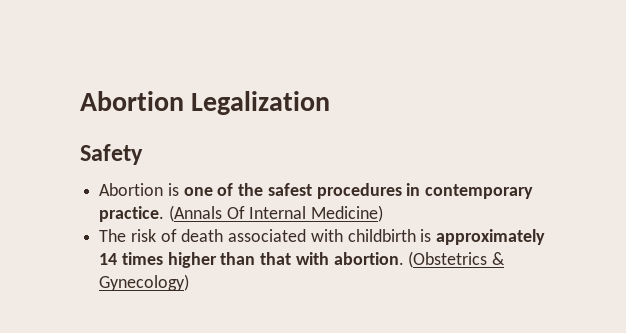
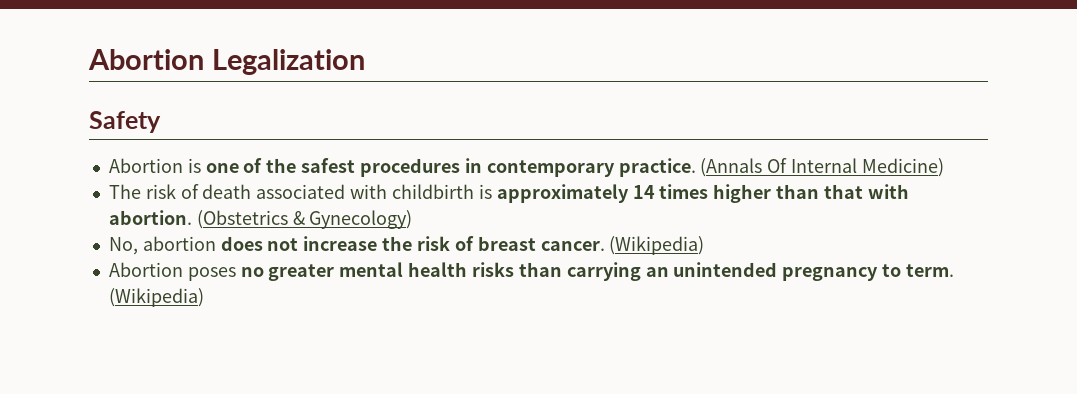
+ No, abortion does not increase the risk of breast cancer. (Wikipedia)
+ Abortion poses no greater mental health risks than carrying an unintended pregnancy to term. (Wikipedia)

